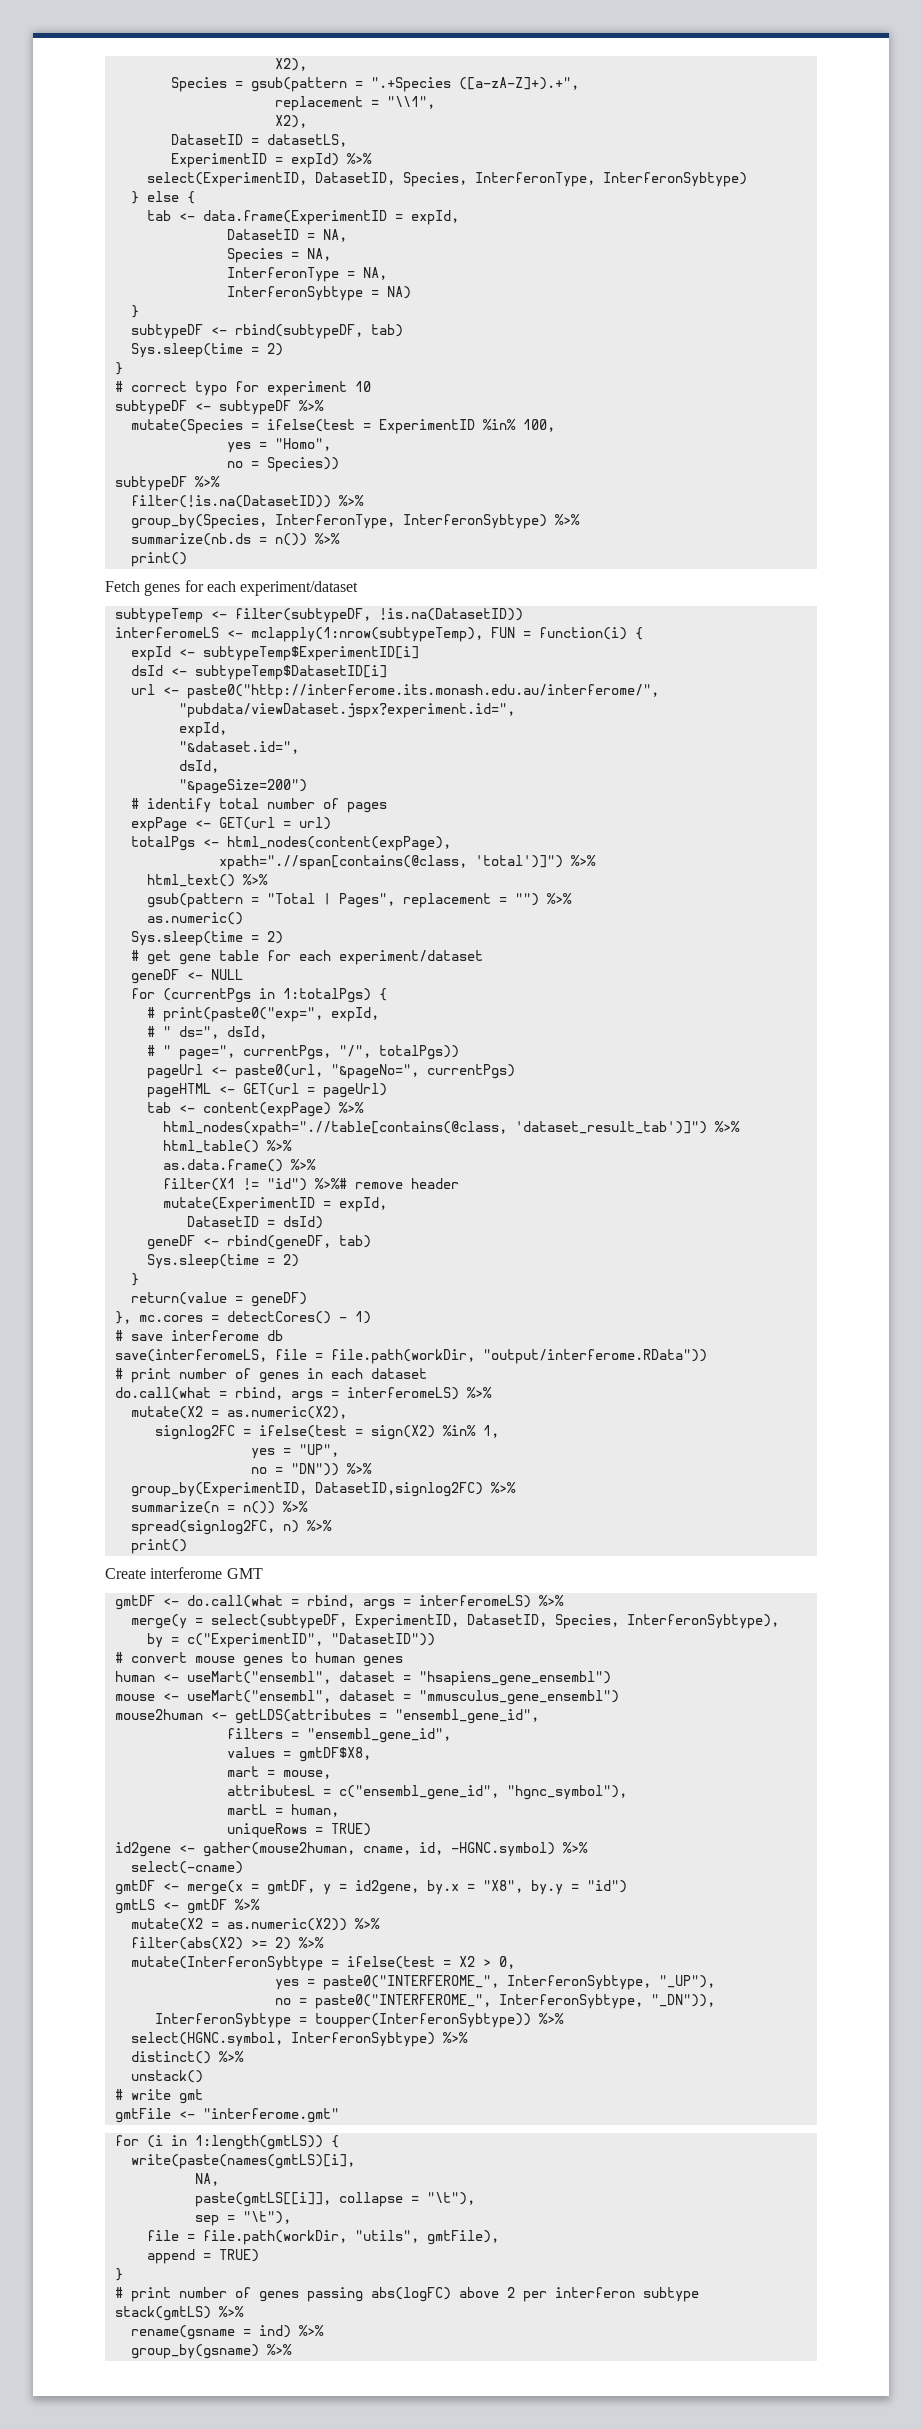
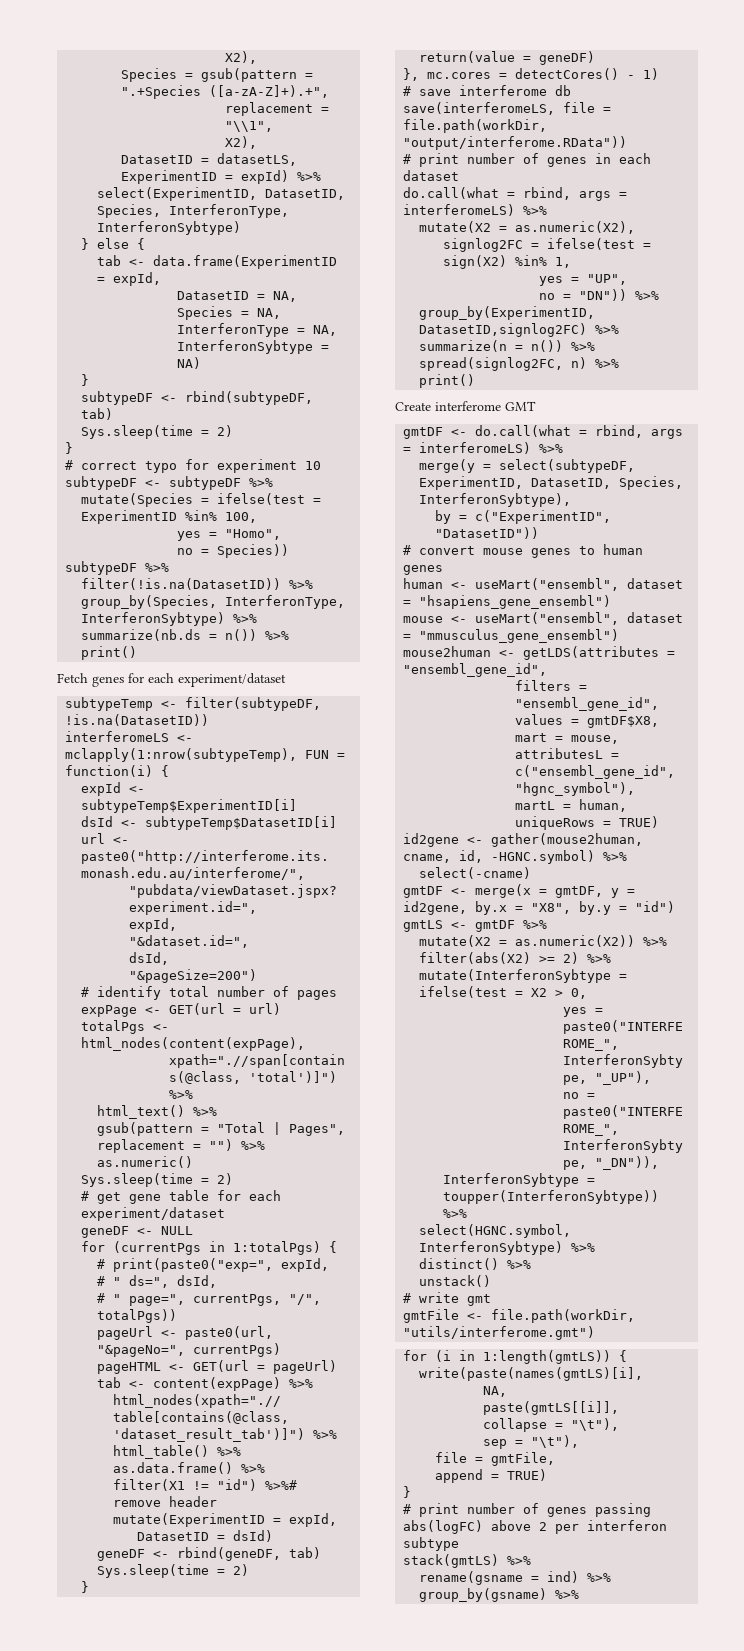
- gmtFile <- "interferome.gmt"
+ gmtFile <- file.path(workDir, "utils/interferome.gmt")
- file = file.path(workDir, "utils", gmtFile),
+ file = gmtFile,

